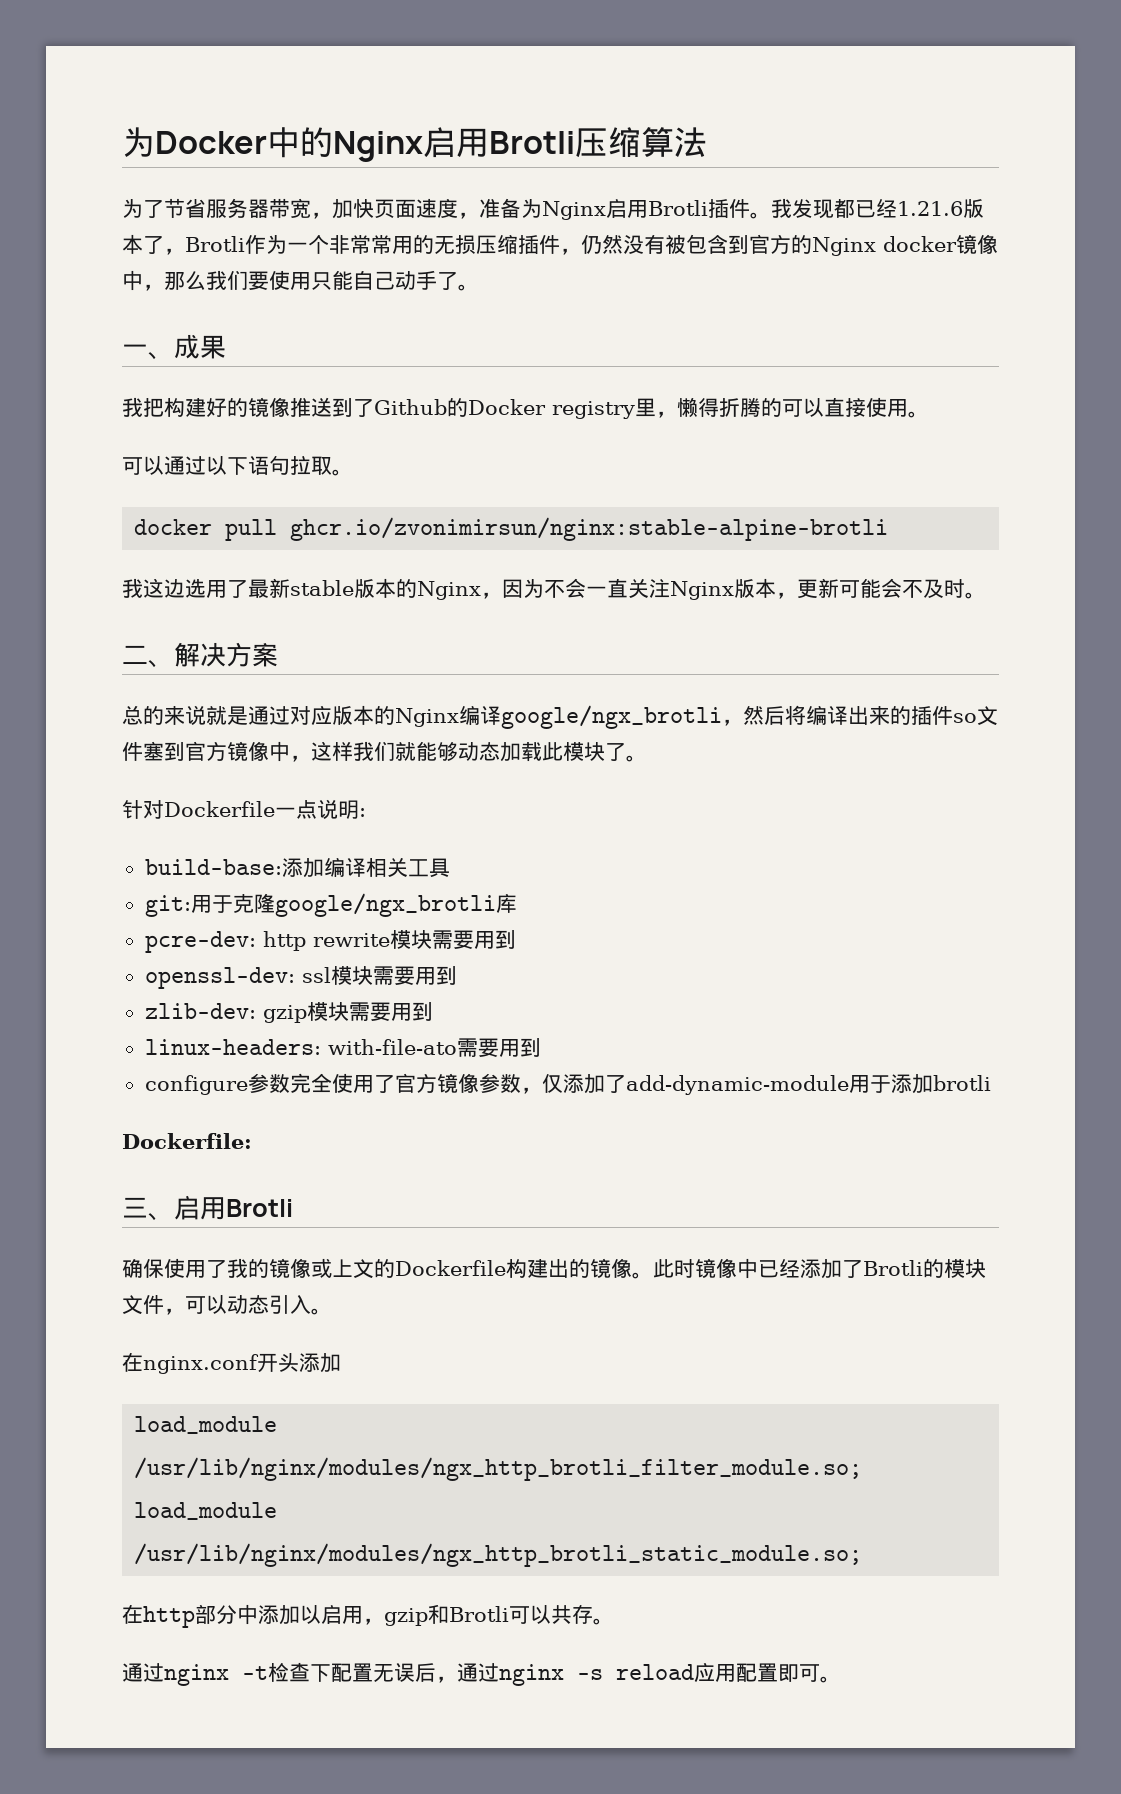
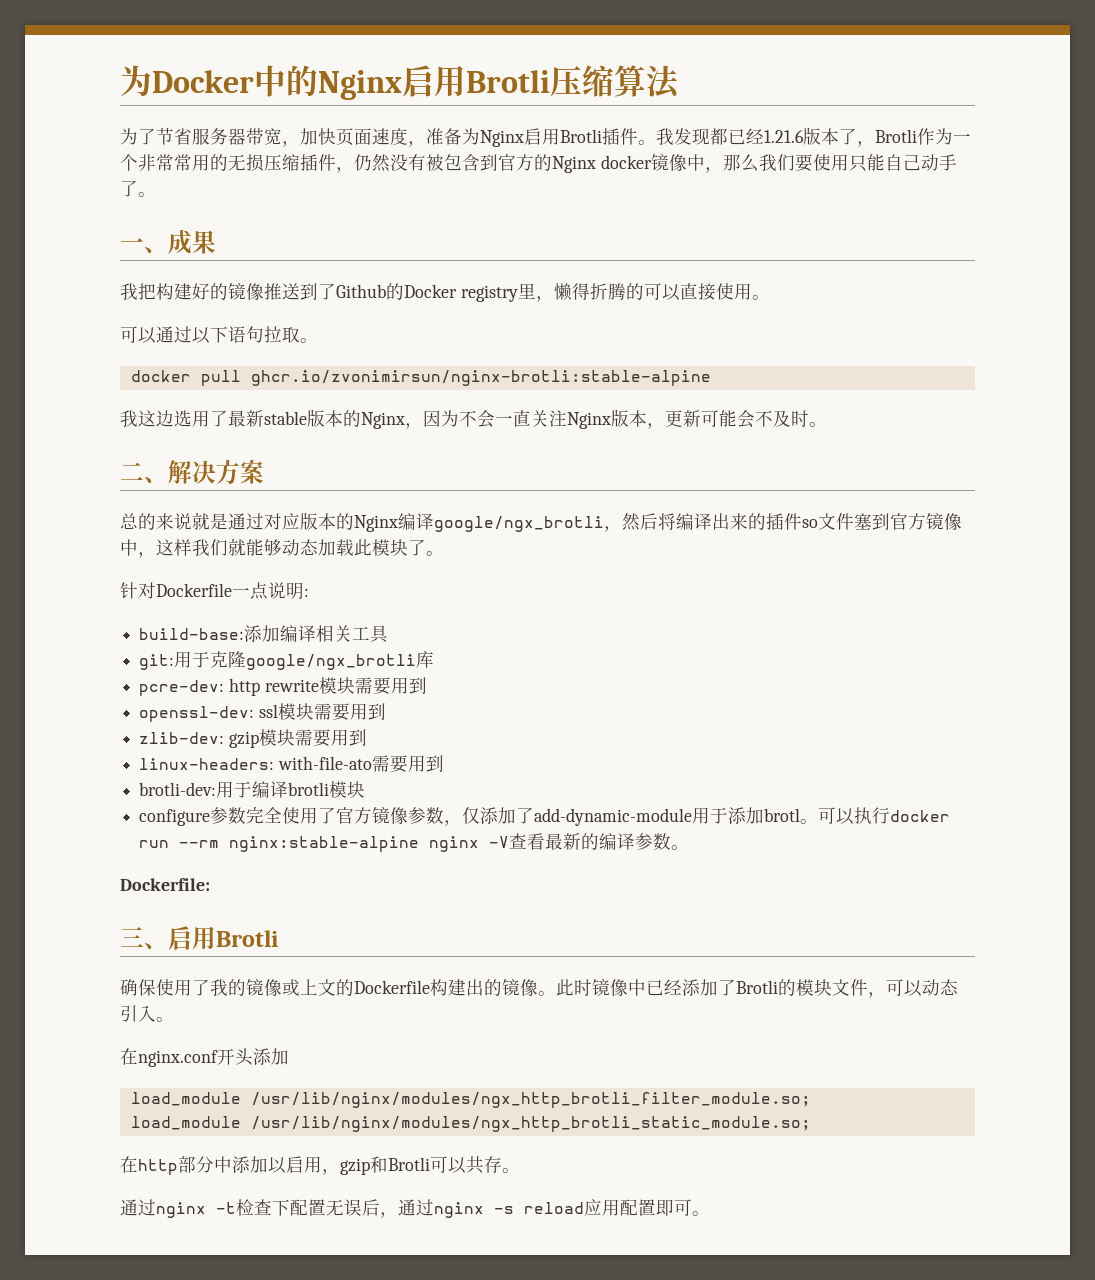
- docker pull ghcr.io/zvonimirsun/nginx:stable-alpine-brotli
+ docker pull ghcr.io/zvonimirsun/nginx-brotli:stable-alpine
+ brotli-dev:用于编译brotli模块
- configure参数完全使用了官方镜像参数，仅添加了add-dynamic-module用于添加brotli
+ configure参数完全使用了官方镜像参数，仅添加了add-dynamic-module用于添加brotl。可以执行docker run --rm nginx:stable-alpine nginx -V查看最新的编译参数。

